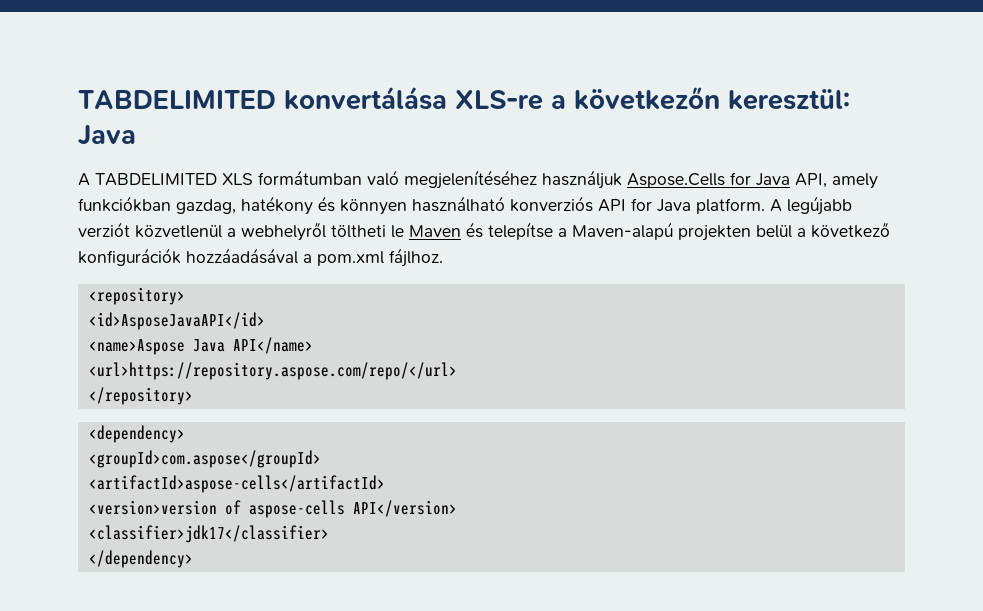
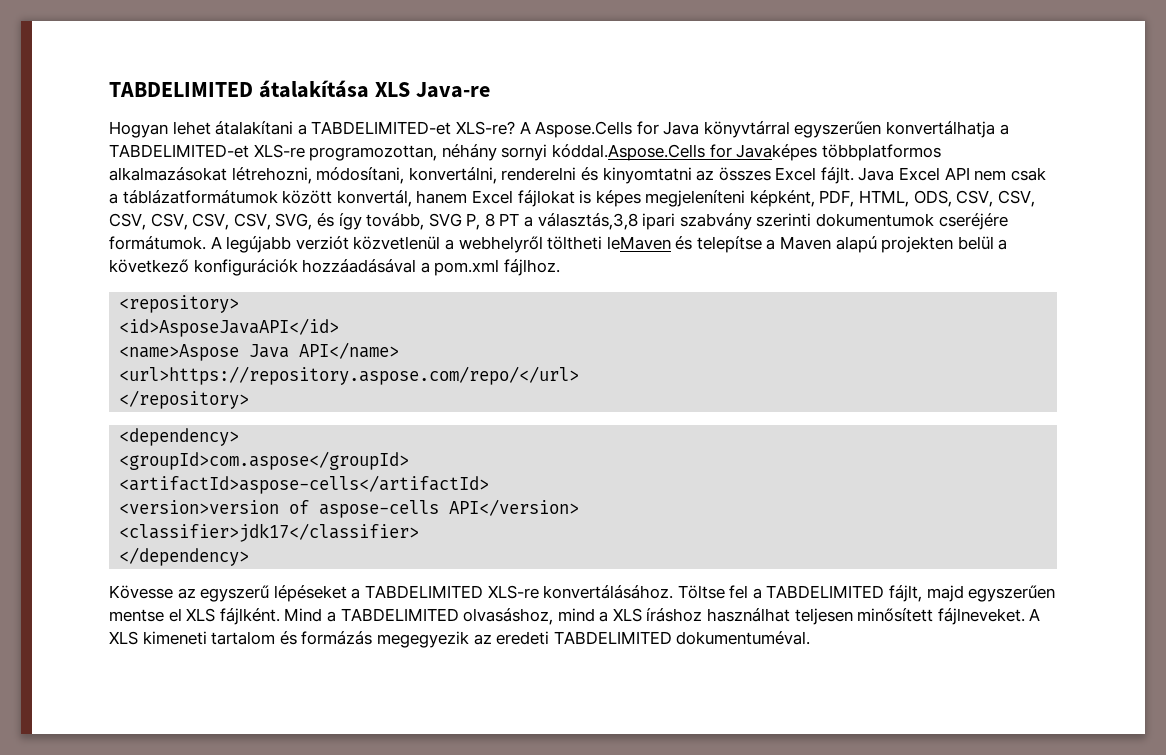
- TABDELIMITED konvertálása XLS-re a következőn keresztül: Java
- A TABDELIMITED XLS formátumban való megjelenítéséhez használjuk Aspose.Cells for Java API, amely funkciókban gazdag, hatékony és könnyen használható konverziós API for Java platform.
+ TABDELIMITED átalakítása XLS Java-re
+ Hogyan lehet átalakítani a TABDELIMITED-et XLS-re? A Aspose.Cells for Java könyvtárral egyszerűen konvertálhatja a TABDELIMITED-et XLS-re programozottan, néhány sornyi kóddal.Aspose.Cells for Javaképes többplatformos alkalmazásokat létrehozni, módosítani, konvertálni, renderelni és kinyomtatni az összes Excel fájlt. Java Excel API nem csak a táblázatformátumok között konvertál, hanem Excel fájlokat is képes megjeleníteni képként, PDF, HTML, ODS, CSV, CSV, CSV, CSV, CSV, CSV, SVG, és így tovább, SVG P, 8 PT a választás,3,8 ipari szabvány szerinti dokumentumok cseréjére formátumok.
- A legújabb verziót közvetlenül a webhelyről töltheti le Maven és telepítse a Maven-alapú projekten belül a következő konfigurációk hozzáadásával a pom.xml fájlhoz.
+ A legújabb verziót közvetlenül a webhelyről töltheti leMaven és telepítse a Maven alapú projekten belül a következő konfigurációk hozzáadásával a pom.xml fájlhoz.
+ Kövesse az egyszerű lépéseket a TABDELIMITED XLS-re konvertálásához. Töltse fel a TABDELIMITED fájlt, majd egyszerűen mentse el XLS fájlként. Mind a TABDELIMITED olvasáshoz, mind a XLS íráshoz használhat teljesen minősített fájlneveket. A XLS kimeneti tartalom és formázás megegyezik az eredeti TABDELIMITED dokumentuméval.

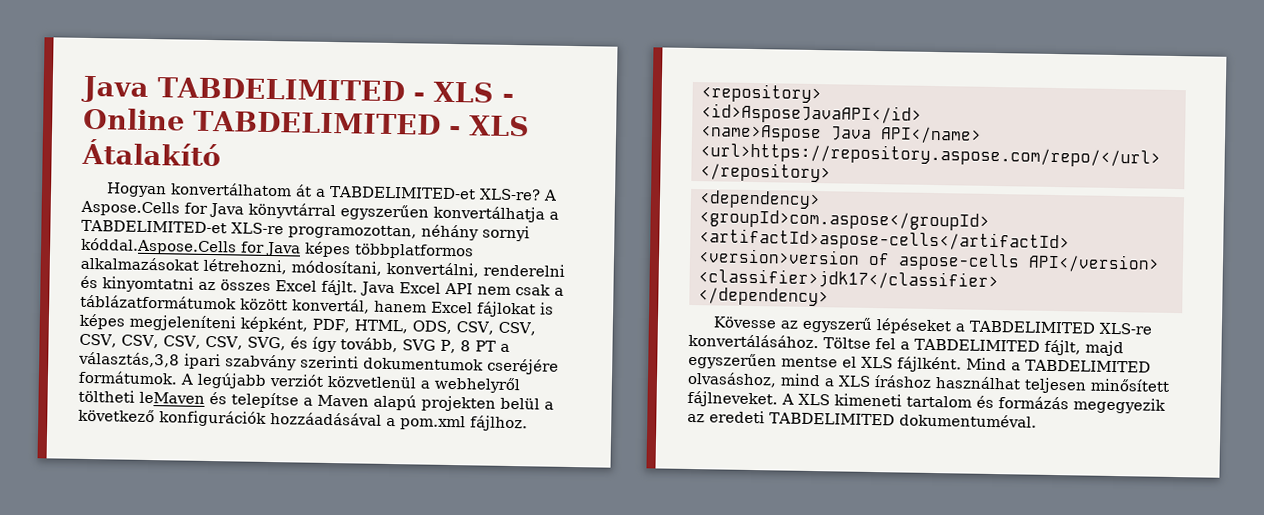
- TABDELIMITED átalakítása XLS Java-re
+ Java TABDELIMITED - XLS - Online TABDELIMITED - XLS Átalakító
- Hogyan lehet átalakítani a TABDELIMITED-et XLS-re?
+ Hogyan konvertálhatom át a TABDELIMITED-et XLS-re?
- A Aspose.Cells for Java könyvtárral egyszerűen konvertálhatja a TABDELIMITED-et XLS-re programozottan, néhány sornyi kóddal.Aspose.Cells for Javaképes többplatformos alkalmazásokat létrehozni, módosítani, konvertálni, renderelni és kinyomtatni az összes Excel fájlt.
+ A Aspose.Cells for Java könyvtárral egyszerűen konvertálhatja a TABDELIMITED-et XLS-re programozottan, néhány sornyi kóddal.Aspose.Cells for Java képes többplatformos alkalmazásokat létrehozni, módosítani, konvertálni, renderelni és kinyomtatni az összes Excel fájlt.

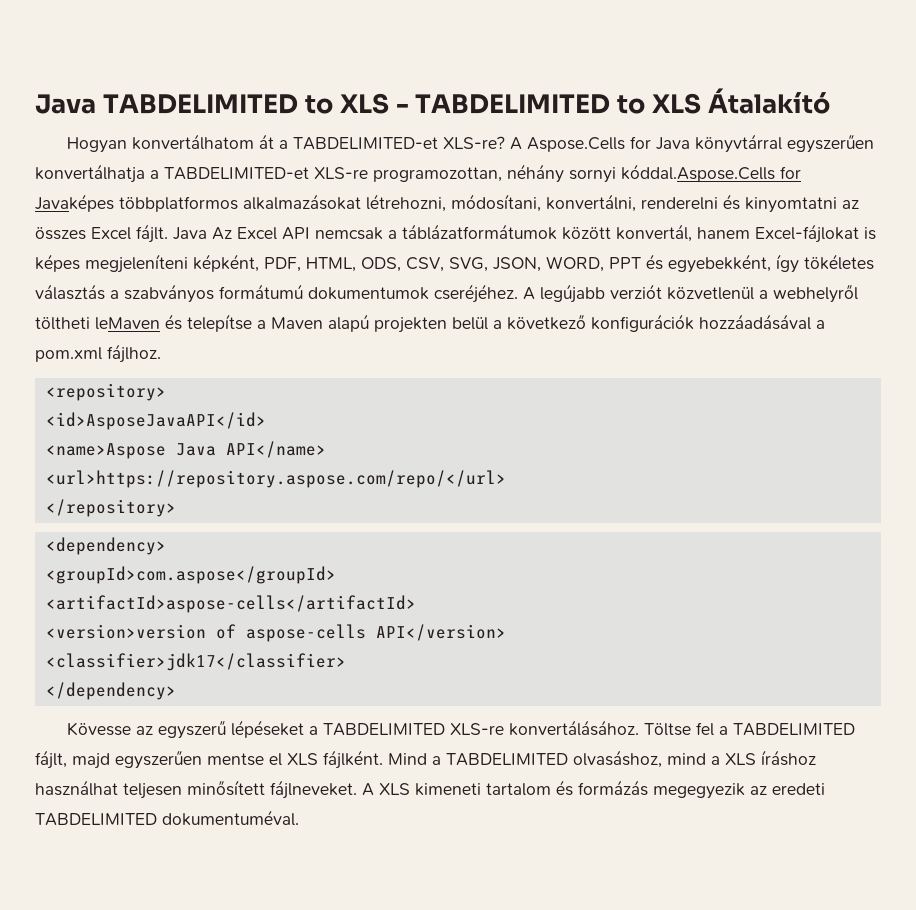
- Java TABDELIMITED - XLS - Online TABDELIMITED - XLS Átalakító
+ Java TABDELIMITED to XLS - TABDELIMITED to XLS Átalakító
- A Aspose.Cells for Java könyvtárral egyszerűen konvertálhatja a TABDELIMITED-et XLS-re programozottan, néhány sornyi kóddal.Aspose.Cells for Java képes többplatformos alkalmazásokat létrehozni, módosítani, konvertálni, renderelni és kinyomtatni az összes Excel fájlt.
+ A Aspose.Cells for Java könyvtárral egyszerűen konvertálhatja a TABDELIMITED-et XLS-re programozottan, néhány sornyi kóddal.Aspose.Cells for Javaképes többplatformos alkalmazásokat létrehozni, módosítani, konvertálni, renderelni és kinyomtatni az összes Excel fájlt.
- Java Excel API nem csak a táblázatformátumok között konvertál, hanem Excel fájlokat is képes megjeleníteni képként, PDF, HTML, ODS, CSV, CSV, CSV, CSV, CSV, CSV, SVG, és így tovább, SVG P, 8 PT a választás,3,8 ipari szabvány szerinti dokumentumok cseréjére formátumok.
+ Java Az Excel API nemcsak a táblázatformátumok között konvertál, hanem Excel-fájlokat is képes megjeleníteni képként, PDF, HTML, ODS, CSV, SVG, JSON, WORD, PPT és egyebekként, így tökéletes választás a szabványos formátumú dokumentumok cseréjéhez.

